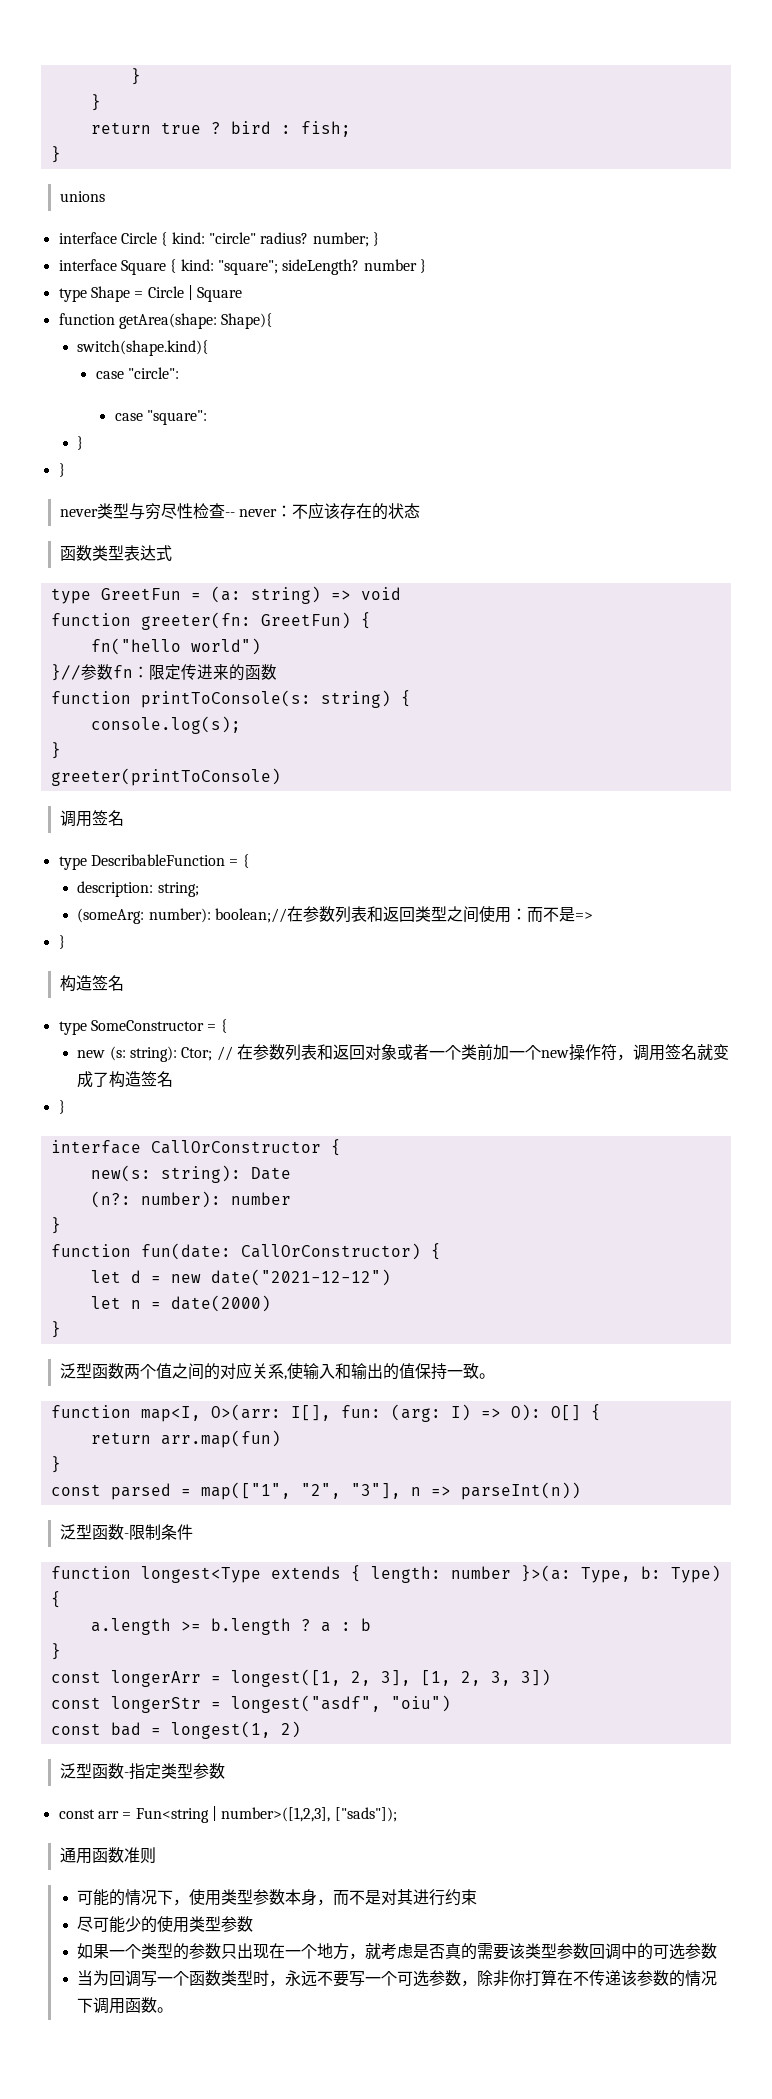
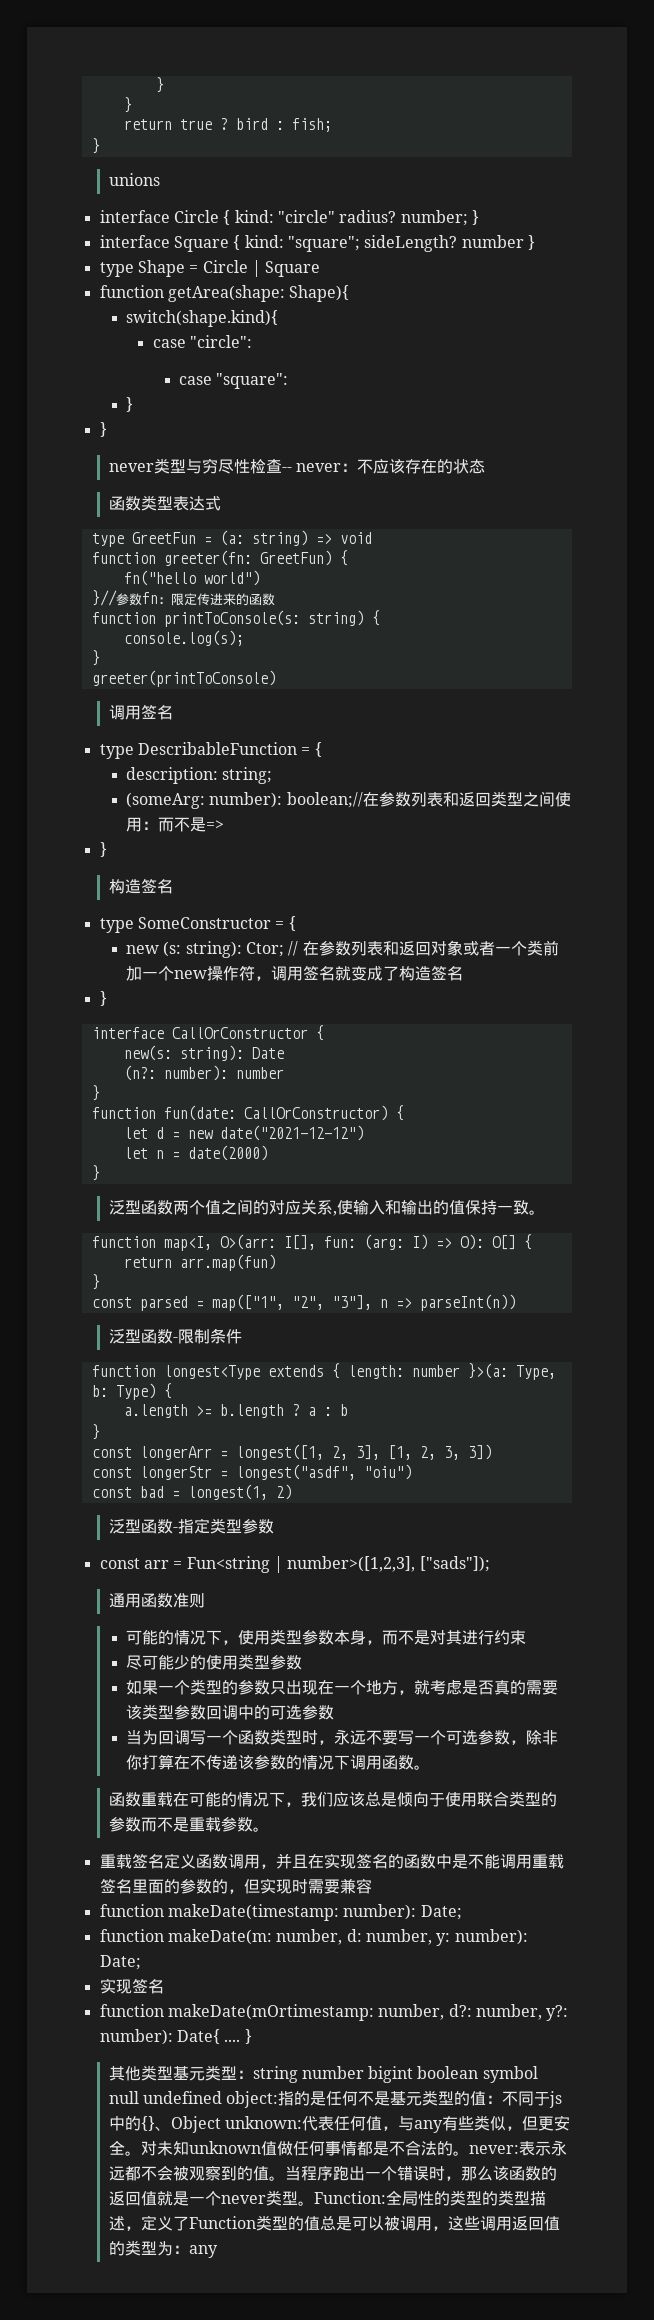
+ 函数重载在可能的情况下，我们应该总是倾向于使用联合类型的参数而不是重载参数。
+ 重载签名定义函数调用，并且在实现签名的函数中是不能调用重载签名里面的参数的，但实现时需要兼容
+ function makeDate(timestamp: number): Date;
+ function makeDate(m: number, d: number, y: number): Date;
+ 实现签名
+ function makeDate(mOrtimestamp: number, d?: number, y?: number): Date{ .... }
+ 其他类型基元类型：string number bigint boolean symbol null undefined object:指的是任何不是基元类型的值：不同于js中的{}、Object unknown:代表任何值，与any有些类似，但更安全。对未知unknown值做任何事情都是不合法的。never:表示永远都不会被观察到的值。当程序跑出一个错误时，那么该函数的返回值就是一个never类型。Function:全局性的类型的类型描述，定义了Function类型的值总是可以被调用，这些调用返回值的类型为：any

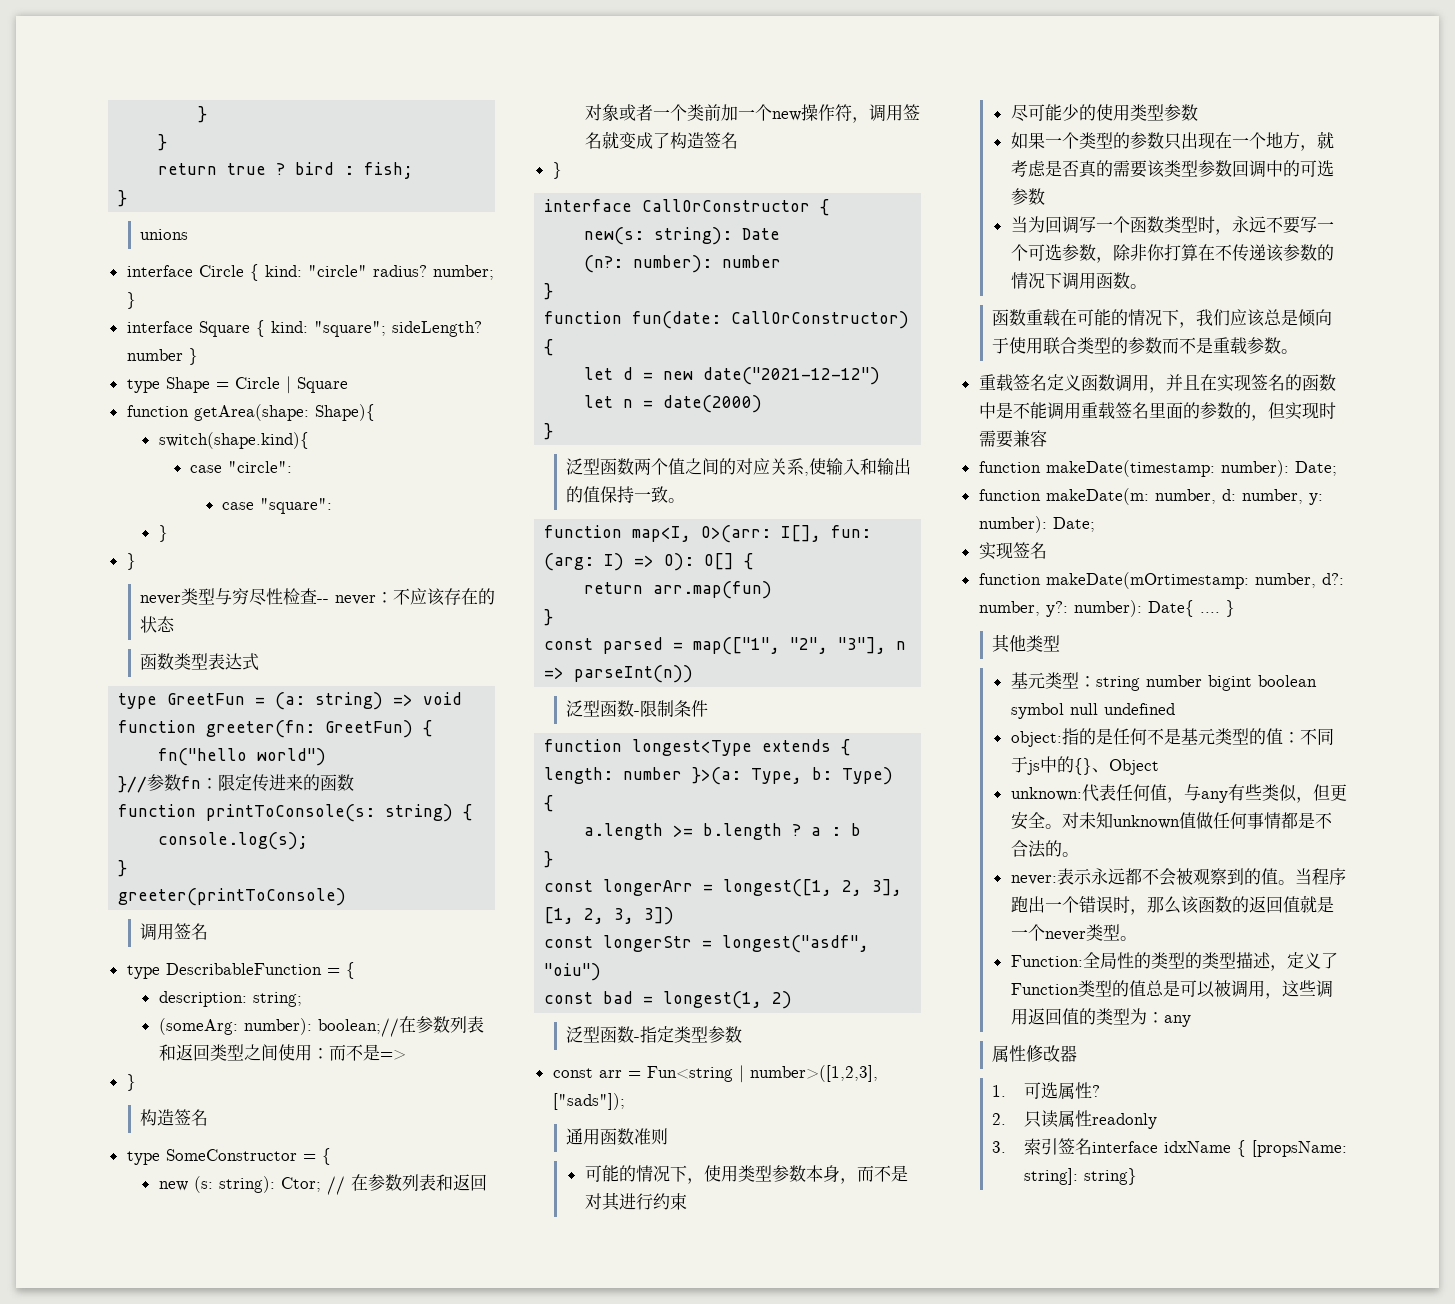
- 其他类型基元类型：string number bigint boolean symbol null undefined object:指的是任何不是基元类型的值：不同于js中的{}、Object unknown:代表任何值，与any有些类似，但更安全。
+ 其他类型
+ 基元类型：string number bigint boolean symbol null undefined
+ object:指的是任何不是基元类型的值：不同于js中的{}、Object
+ unknown:代表任何值，与any有些类似，但更安全。
- 对未知unknown值做任何事情都是不合法的。never:表示永远都不会被观察到的值。
+ 对未知unknown值做任何事情都是不合法的。
+ never:表示永远都不会被观察到的值。
- 当程序跑出一个错误时，那么该函数的返回值就是一个never类型。Function:全局性的类型的类型描述，定义了Function类型的值总是可以被调用，这些调用返回值的类型为：any
+ 当程序跑出一个错误时，那么该函数的返回值就是一个never类型。
+ Function:全局性的类型的类型描述，定义了Function类型的值总是可以被调用，这些调用返回值的类型为：any
+ 属性修改器
+ 1.可选属性?
+ 2.只读属性readonly
+ 3.索引签名interface idxName { [propsName: string]: string}

